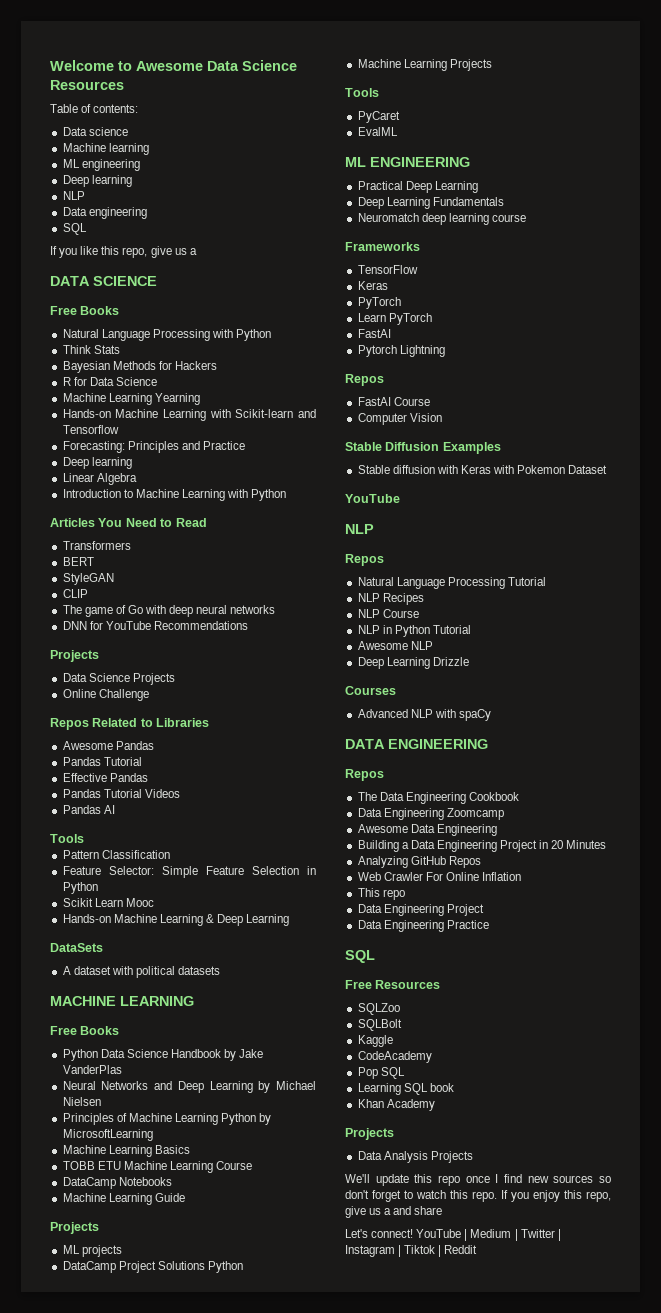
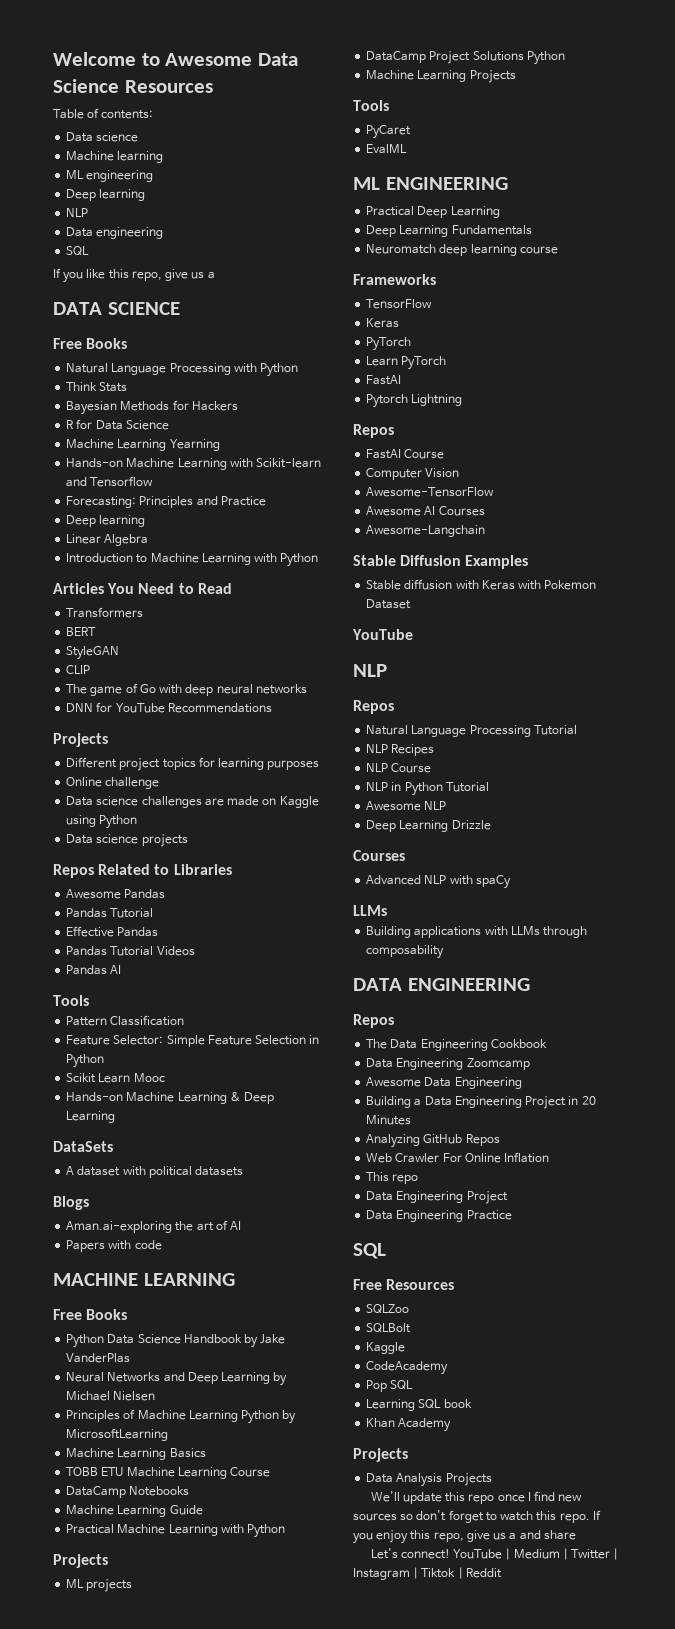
- Data Science Projects
- Online Challenge
+ Different project topics for learning purposes
+ Online challenge
+ Data science challenges are made on Kaggle using Python
+ Data science projects
+ Blogs
+ Aman.ai-exploring the art of AI
+ Papers with code
+ Practical Machine Learning with Python
+ Awesome-TensorFlow
+ Awesome AI Courses
+ Awesome-Langchain
  Advanced NLP with spaCy
+ LLMs
+ Building applications with LLMs through composability

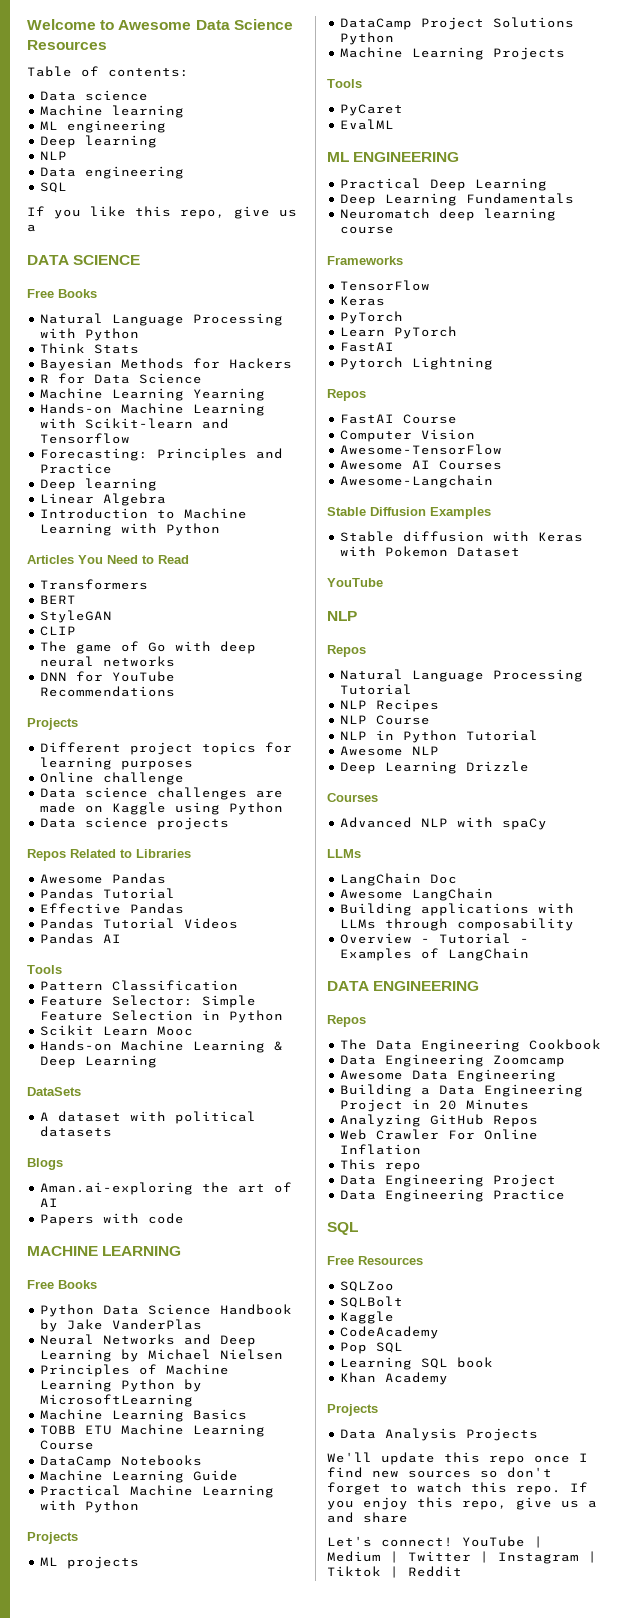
+ LangChain Doc
+ Awesome LangChain
+ Overview - Tutorial - Examples of LangChain

